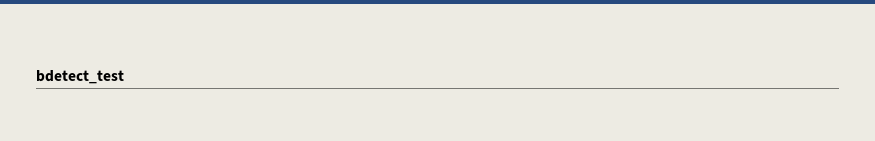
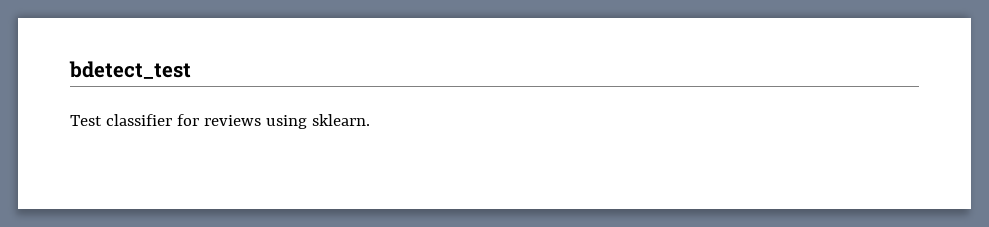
+ Test classifier for reviews using sklearn.

